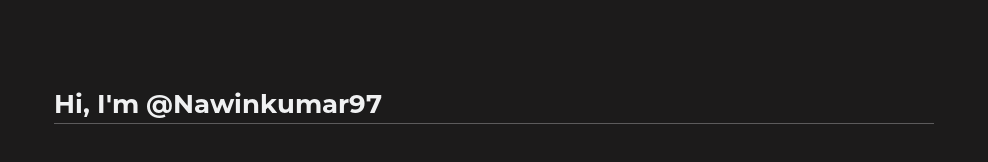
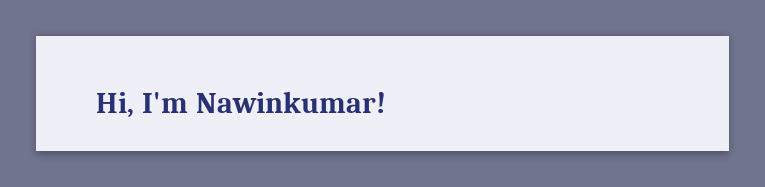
- Hi, I'm @Nawinkumar97
+ Hi, I'm Nawinkumar!

